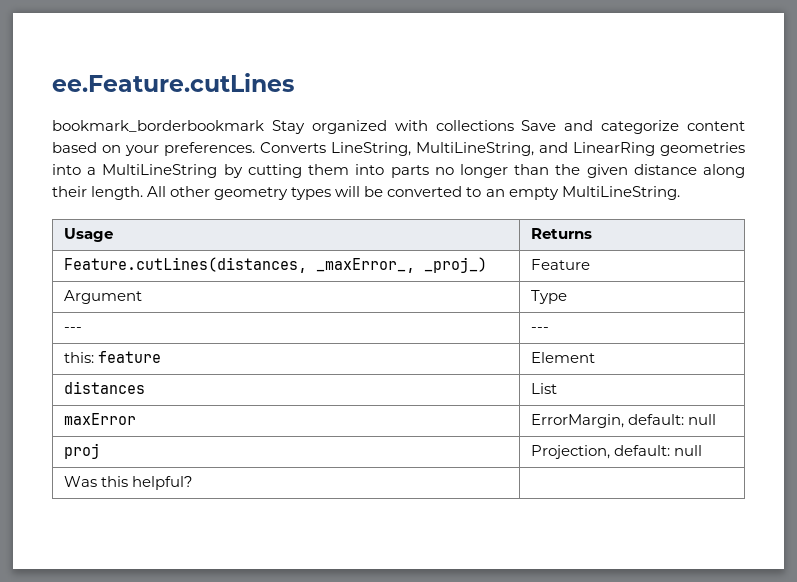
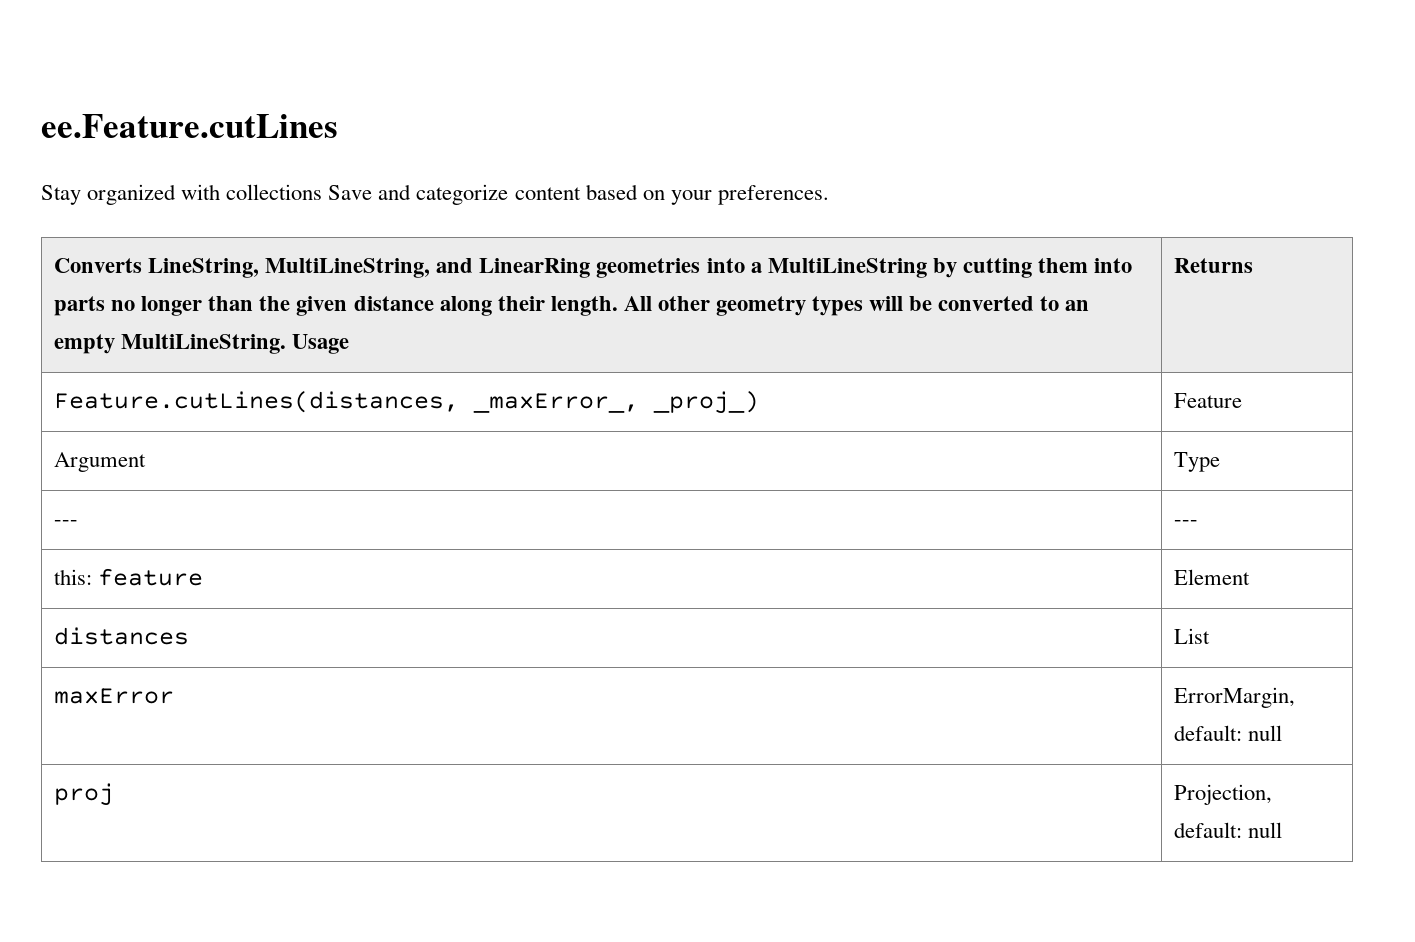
- bookmark_borderbookmark Stay organized with collections Save and categorize content based on your preferences. Converts LineString, MultiLineString, and LinearRing geometries into a MultiLineString by cutting them into parts no longer than the given distance along their length. All other geometry types will be converted to an empty MultiLineString.
- Usage | Returns
+ Stay organized with collections Save and categorize content based on your preferences.
+ Converts LineString, MultiLineString, and LinearRing geometries into a MultiLineString by cutting them into parts no longer than the given distance along their length. All other geometry types will be converted to an empty MultiLineString. Usage | Returns
- Was this helpful? |

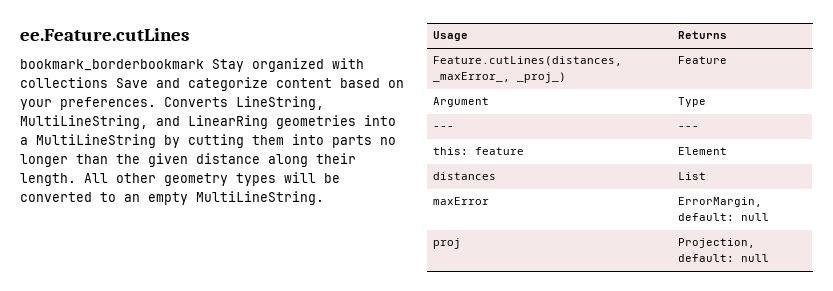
- Stay organized with collections Save and categorize content based on your preferences.
- Converts LineString, MultiLineString, and LinearRing geometries into a MultiLineString by cutting them into parts no longer than the given distance along their length. All other geometry types will be converted to an empty MultiLineString. Usage | Returns
+ bookmark_borderbookmark Stay organized with collections Save and categorize content based on your preferences. Converts LineString, MultiLineString, and LinearRing geometries into a MultiLineString by cutting them into parts no longer than the given distance along their length. All other geometry types will be converted to an empty MultiLineString.
+ Usage | Returns

